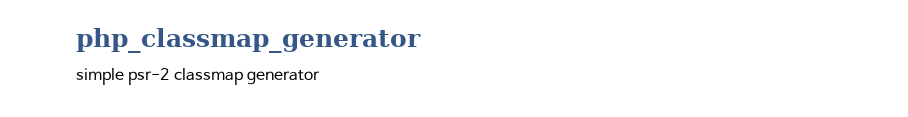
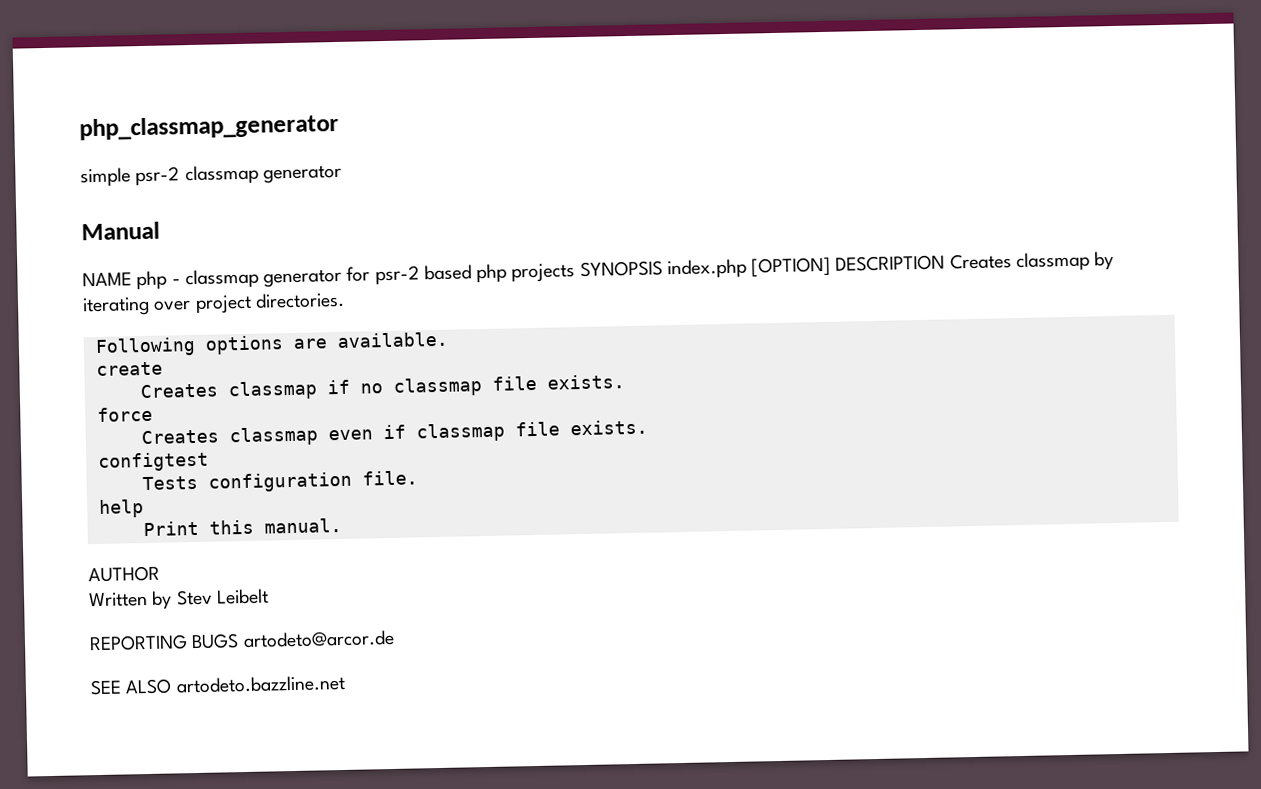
+ Manual
+ NAME php - classmap generator for psr-2 based php projects SYNOPSIS index.php [OPTION] DESCRIPTION Creates classmap by iterating over project directories.
+ Following options are available.
+ create
+ Creates classmap if no classmap file exists.
+ force
+ Creates classmap even if classmap file exists.
+ configtest
+ Tests configuration file.
+ help
+ Print this manual.
+ AUTHOR
+ Written by Stev Leibelt
+ REPORTING BUGS artodeto@arcor.de
+ SEE ALSO artodeto.bazzline.net

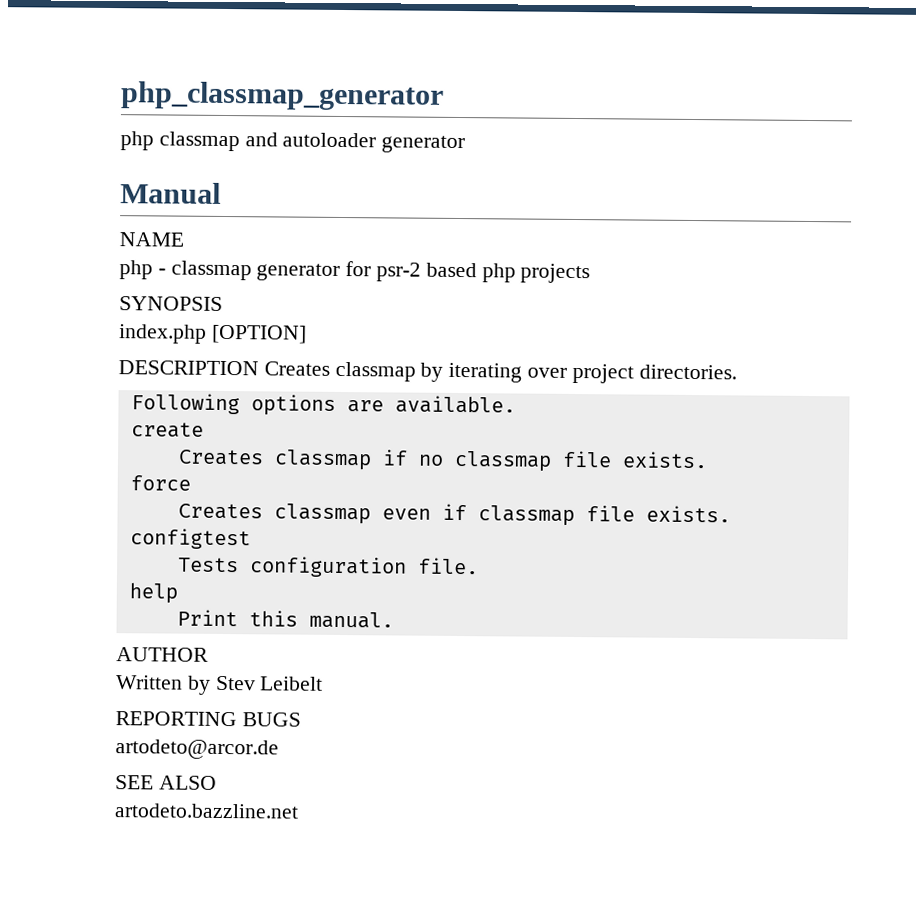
- simple psr-2 classmap generator
+ php classmap and autoloader generator
- NAME php - classmap generator for psr-2 based php projects SYNOPSIS index.php [OPTION] DESCRIPTION Creates classmap by iterating over project directories.
+ NAME
+ php - classmap generator for psr-2 based php projects
+ SYNOPSIS
+ index.php [OPTION]
+ DESCRIPTION Creates classmap by iterating over project directories.
- REPORTING BUGS artodeto@arcor.de
+ REPORTING BUGS
+ artodeto@arcor.de
- SEE ALSO artodeto.bazzline.net
+ SEE ALSO
+ artodeto.bazzline.net

